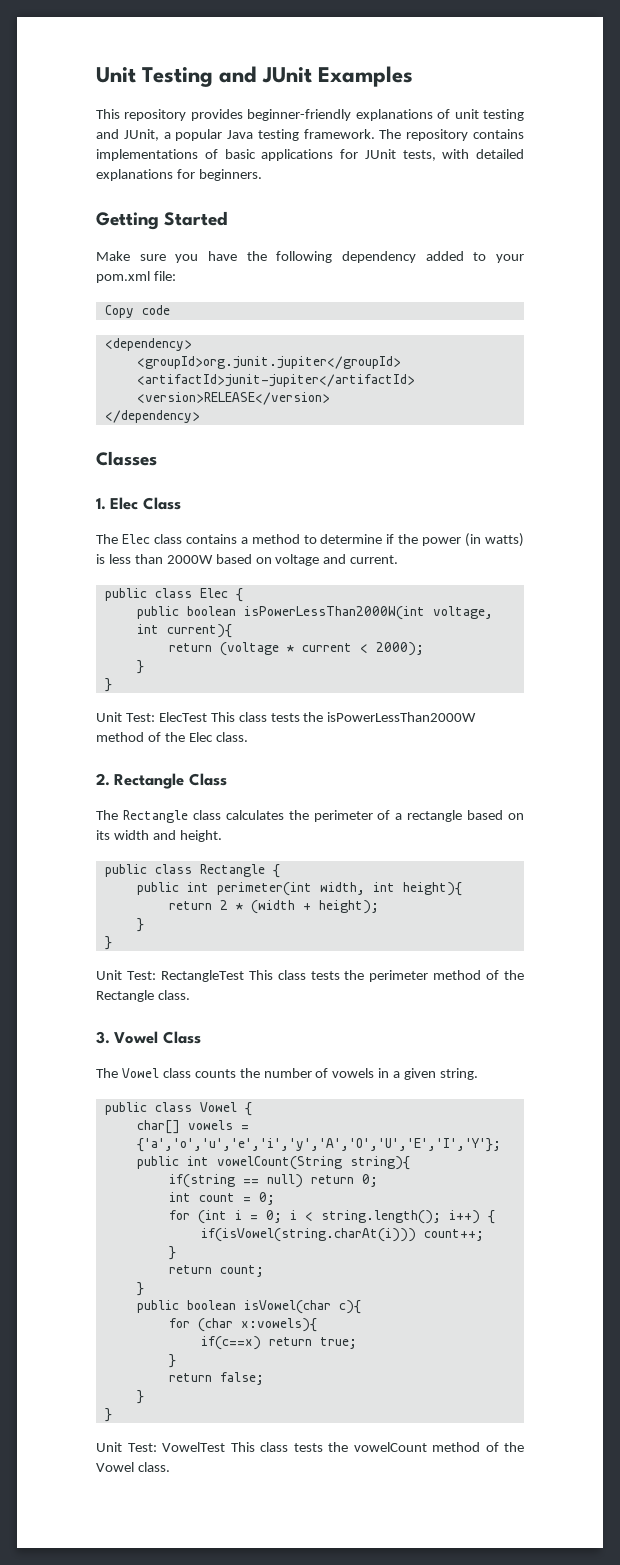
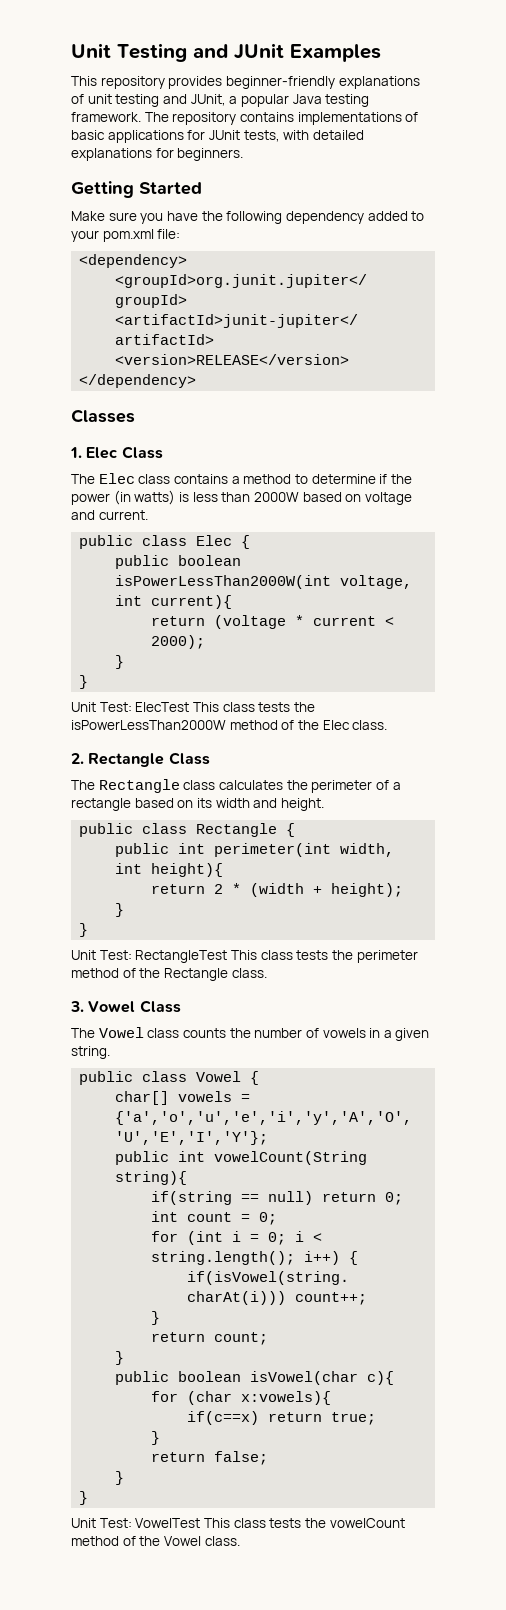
- Copy code

